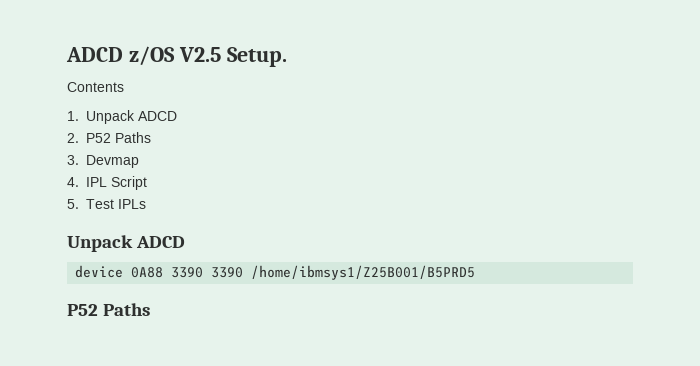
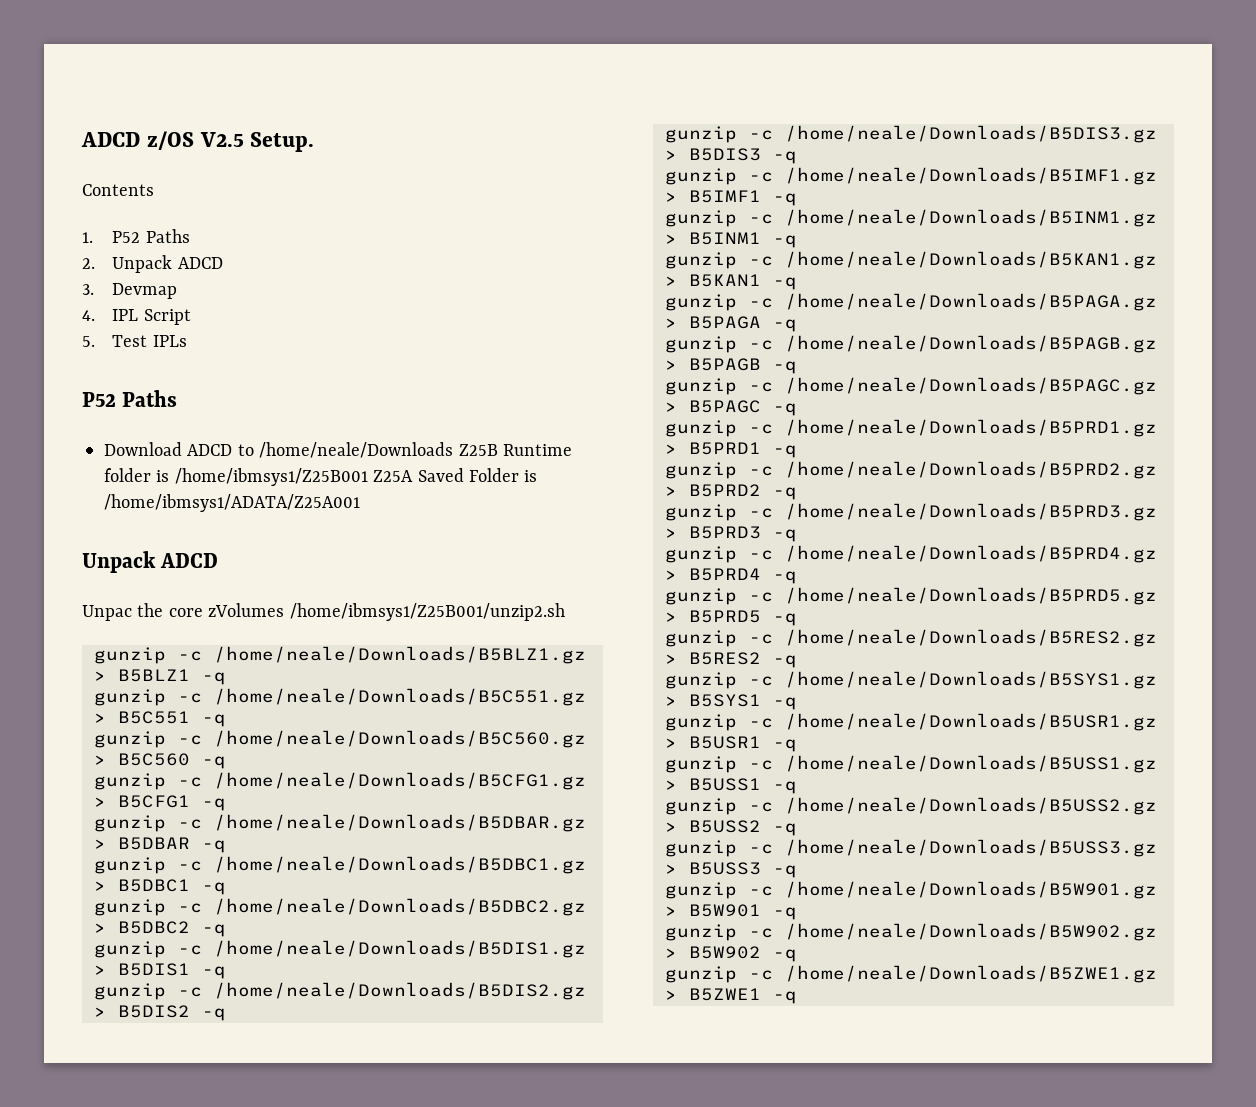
- 1. Unpack ADCD
- 2. P52 Paths
+ 1. P52 Paths
+ 2. Unpack ADCD
  5. Test IPLs
+ P52 Paths
+ Download ADCD to /home/neale/Downloads Z25B Runtime folder is /home/ibmsys1/Z25B001 Z25A Saved Folder is /home/ibmsys1/ADATA/Z25A001
  Unpack ADCD
- device 0A88 3390 3390 /home/ibmsys1/Z25B001/B5PRD5
- P52 Paths
+ Unpac the core zVolumes /home/ibmsys1/Z25B001/unzip2.sh
+ gunzip -c /home/neale/Downloads/B5BLZ1.gz > B5BLZ1 -q
+ gunzip -c /home/neale/Downloads/B5C551.gz > B5C551 -q
+ gunzip -c /home/neale/Downloads/B5C560.gz > B5C560 -q
+ gunzip -c /home/neale/Downloads/B5CFG1.gz > B5CFG1 -q
+ gunzip -c /home/neale/Downloads/B5DBAR.gz > B5DBAR -q
+ gunzip -c /home/neale/Downloads/B5DBC1.gz > B5DBC1 -q
+ gunzip -c /home/neale/Downloads/B5DBC2.gz > B5DBC2 -q
+ gunzip -c /home/neale/Downloads/B5DIS1.gz > B5DIS1 -q
+ gunzip -c /home/neale/Downloads/B5DIS2.gz > B5DIS2 -q
+ gunzip -c /home/neale/Downloads/B5DIS3.gz > B5DIS3 -q
+ gunzip -c /home/neale/Downloads/B5IMF1.gz > B5IMF1 -q
+ gunzip -c /home/neale/Downloads/B5INM1.gz > B5INM1 -q
+ gunzip -c /home/neale/Downloads/B5KAN1.gz > B5KAN1 -q
+ gunzip -c /home/neale/Downloads/B5PAGA.gz > B5PAGA -q
+ gunzip -c /home/neale/Downloads/B5PAGB.gz > B5PAGB -q
+ gunzip -c /home/neale/Downloads/B5PAGC.gz > B5PAGC -q
+ gunzip -c /home/neale/Downloads/B5PRD1.gz > B5PRD1 -q
+ gunzip -c /home/neale/Downloads/B5PRD2.gz > B5PRD2 -q
+ gunzip -c /home/neale/Downloads/B5PRD3.gz > B5PRD3 -q
+ gunzip -c /home/neale/Downloads/B5PRD4.gz > B5PRD4 -q
+ gunzip -c /home/neale/Downloads/B5PRD5.gz > B5PRD5 -q
+ gunzip -c /home/neale/Downloads/B5RES2.gz > B5RES2 -q
+ gunzip -c /home/neale/Downloads/B5SYS1.gz > B5SYS1 -q
+ gunzip -c /home/neale/Downloads/B5USR1.gz > B5USR1 -q
+ gunzip -c /home/neale/Downloads/B5USS1.gz > B5USS1 -q
+ gunzip -c /home/neale/Downloads/B5USS2.gz > B5USS2 -q
+ gunzip -c /home/neale/Downloads/B5USS3.gz > B5USS3 -q
+ gunzip -c /home/neale/Downloads/B5W901.gz > B5W901 -q
+ gunzip -c /home/neale/Downloads/B5W902.gz > B5W902 -q
+ gunzip -c /home/neale/Downloads/B5ZWE1.gz > B5ZWE1 -q

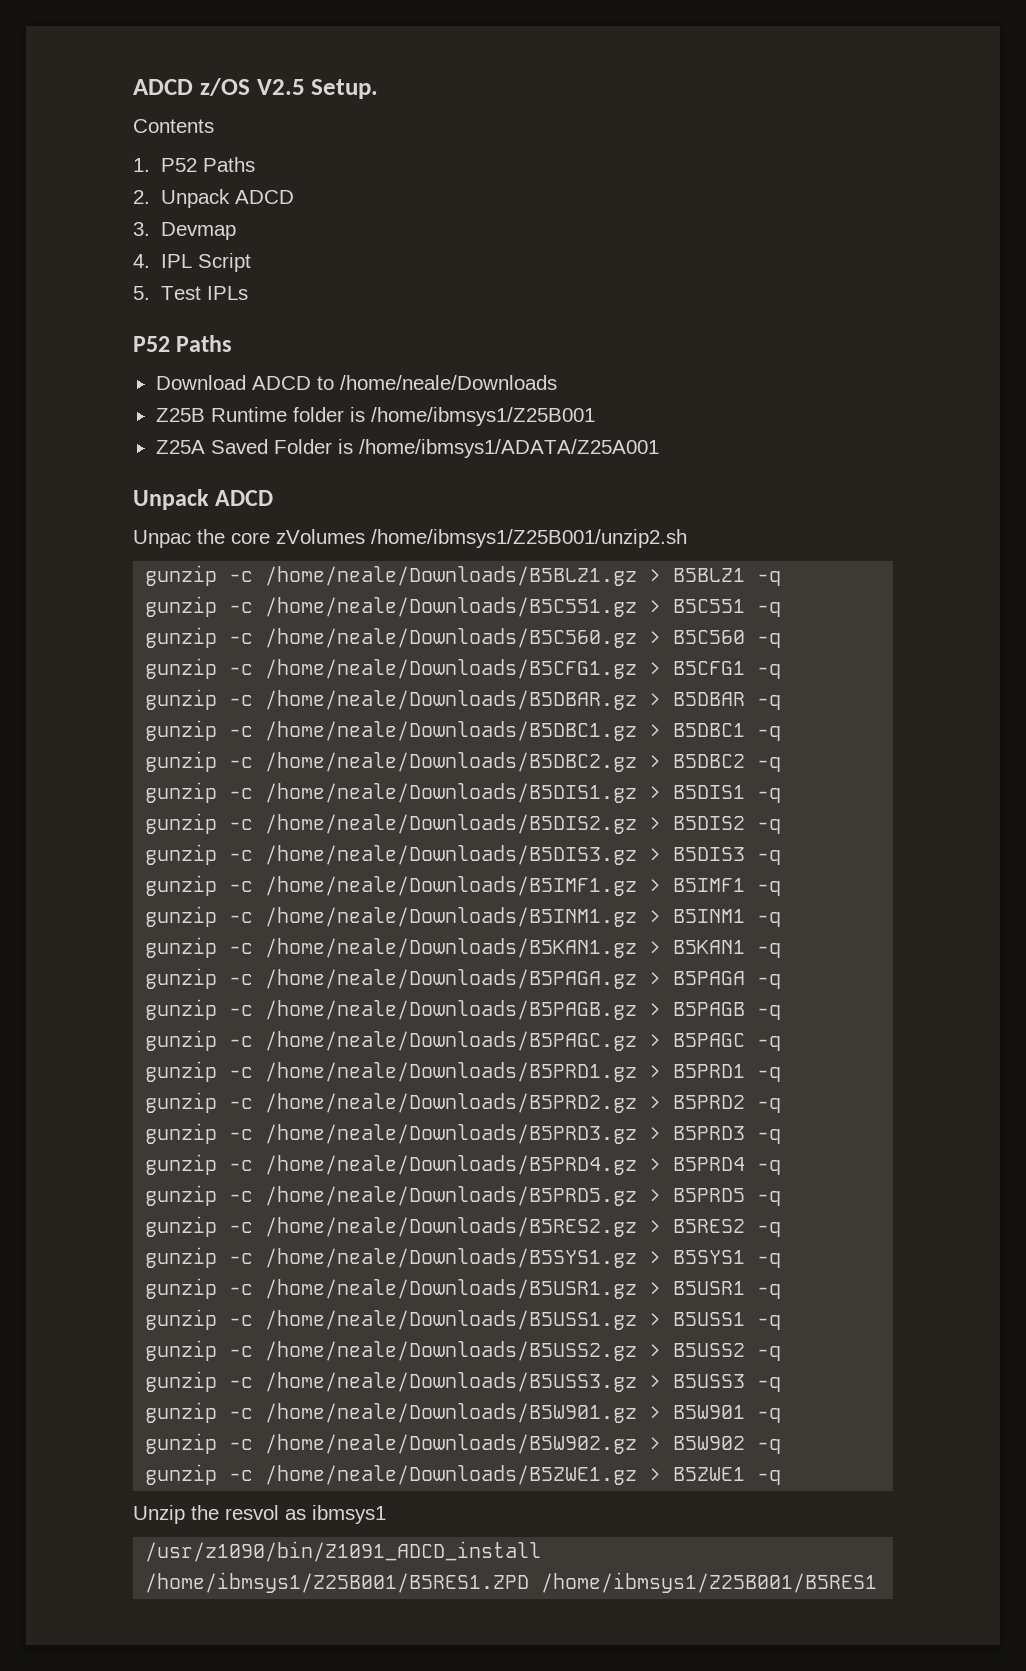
- Download ADCD to /home/neale/Downloads Z25B Runtime folder is /home/ibmsys1/Z25B001 Z25A Saved Folder is /home/ibmsys1/ADATA/Z25A001
+ Download ADCD to /home/neale/Downloads
+ Z25B Runtime folder is /home/ibmsys1/Z25B001
+ Z25A Saved Folder is /home/ibmsys1/ADATA/Z25A001
+ Unzip the resvol as ibmsys1
+ /usr/z1090/bin/Z1091_ADCD_install /home/ibmsys1/Z25B001/B5RES1.ZPD /home/ibmsys1/Z25B001/B5RES1

